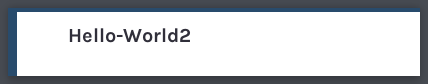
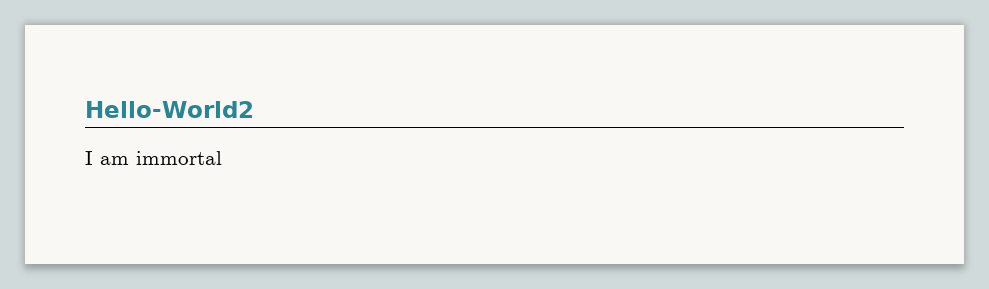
+ I am immortal

